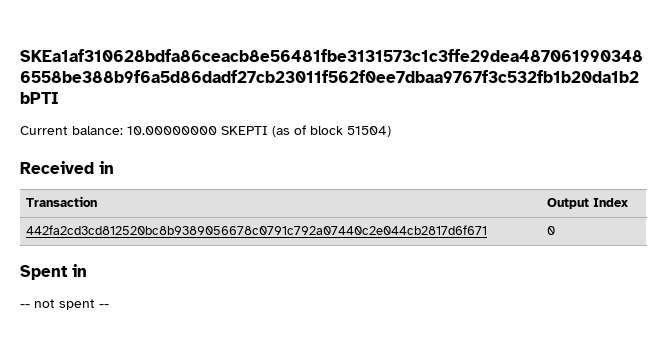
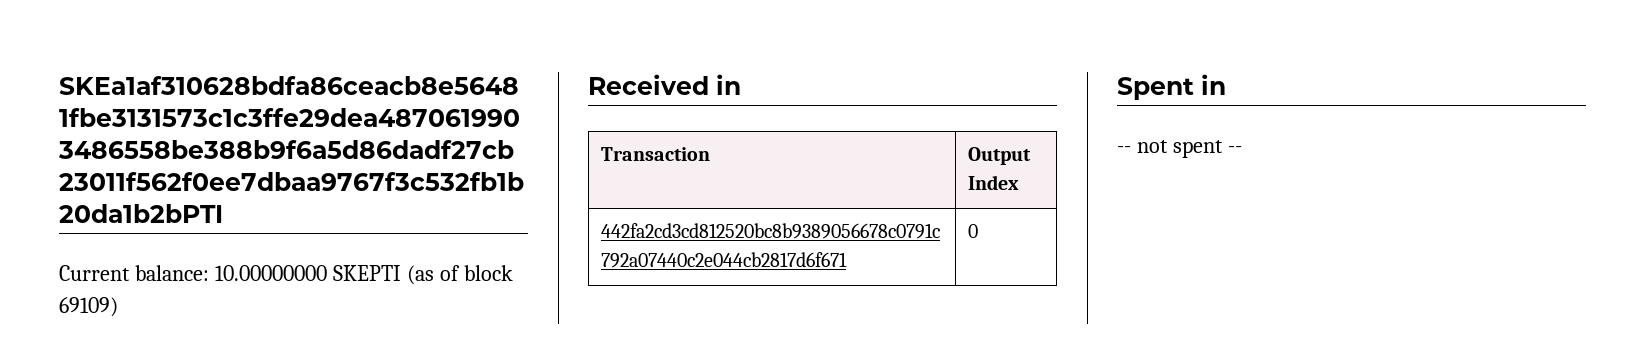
- Current balance: 10.00000000 SKEPTI (as of block 51504)
+ Current balance: 10.00000000 SKEPTI (as of block 69109)

